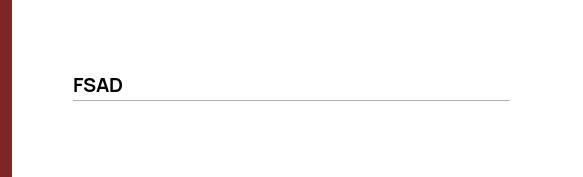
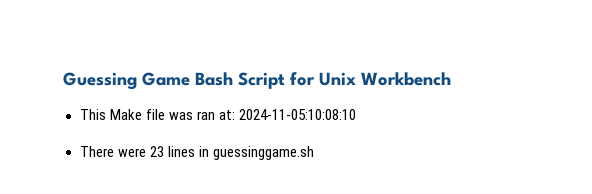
- FSAD
+ Guessing Game Bash Script for Unix Workbench
+ This Make file was ran at: 2024-11-05:10:08:10
+ There were 23 lines in guessinggame.sh

